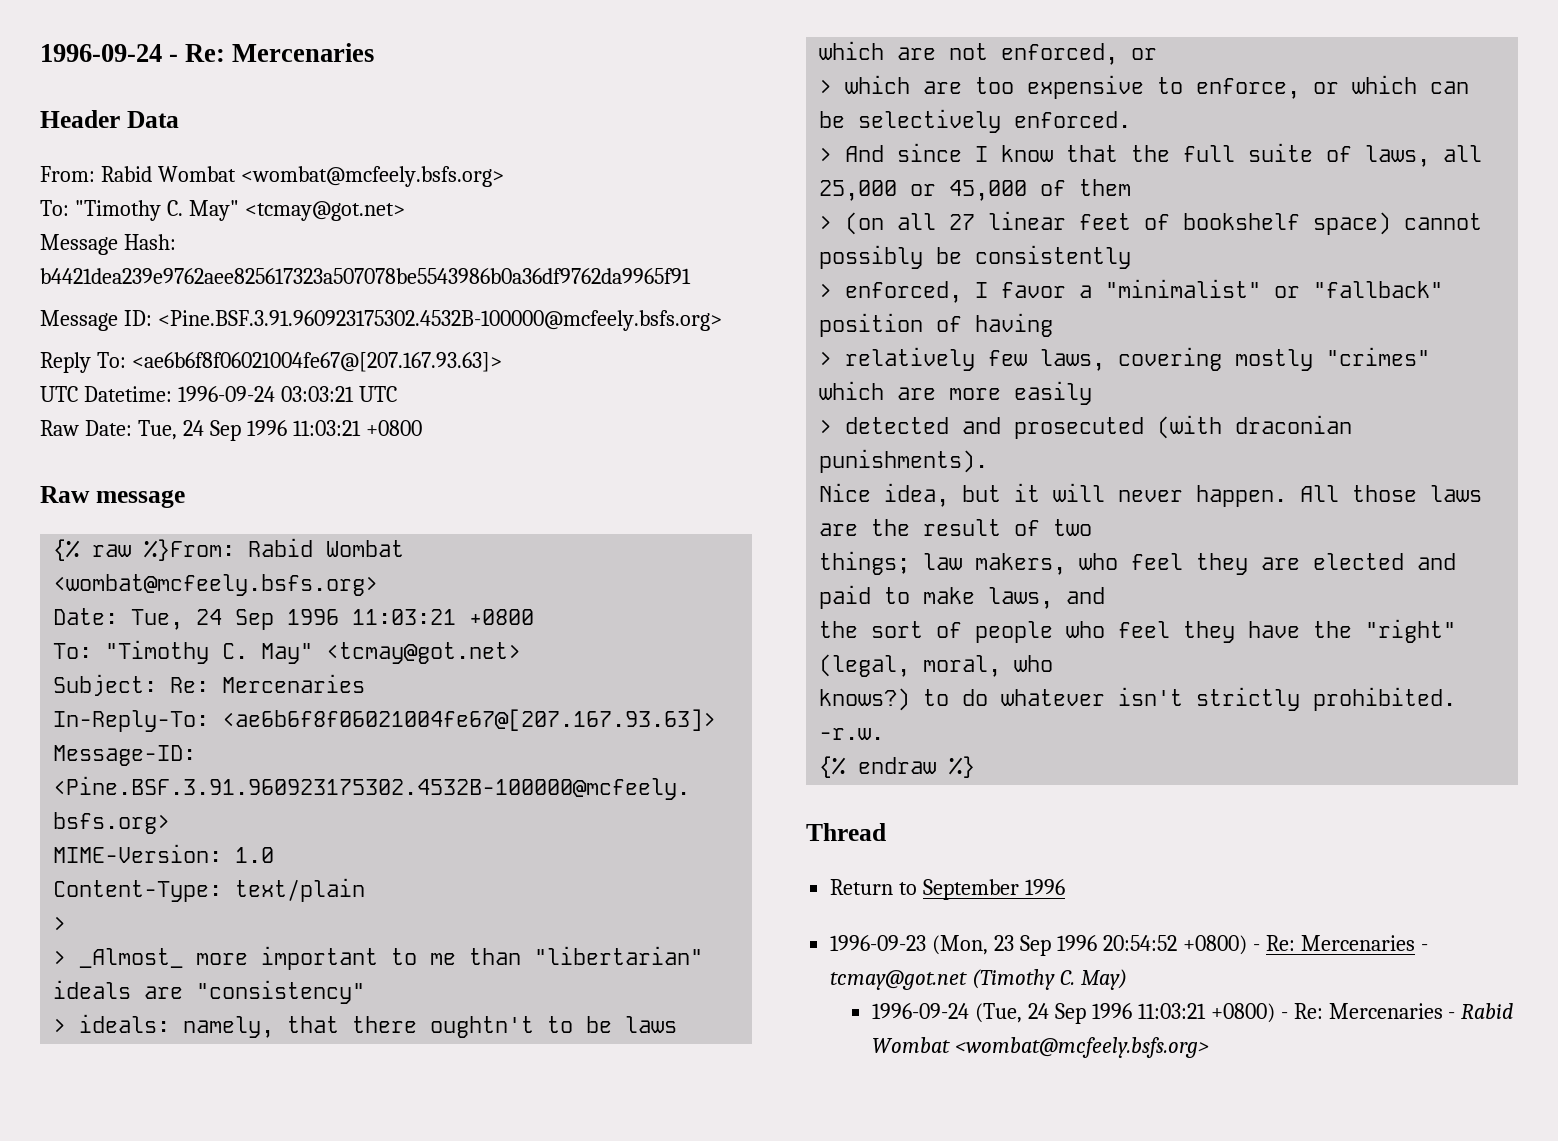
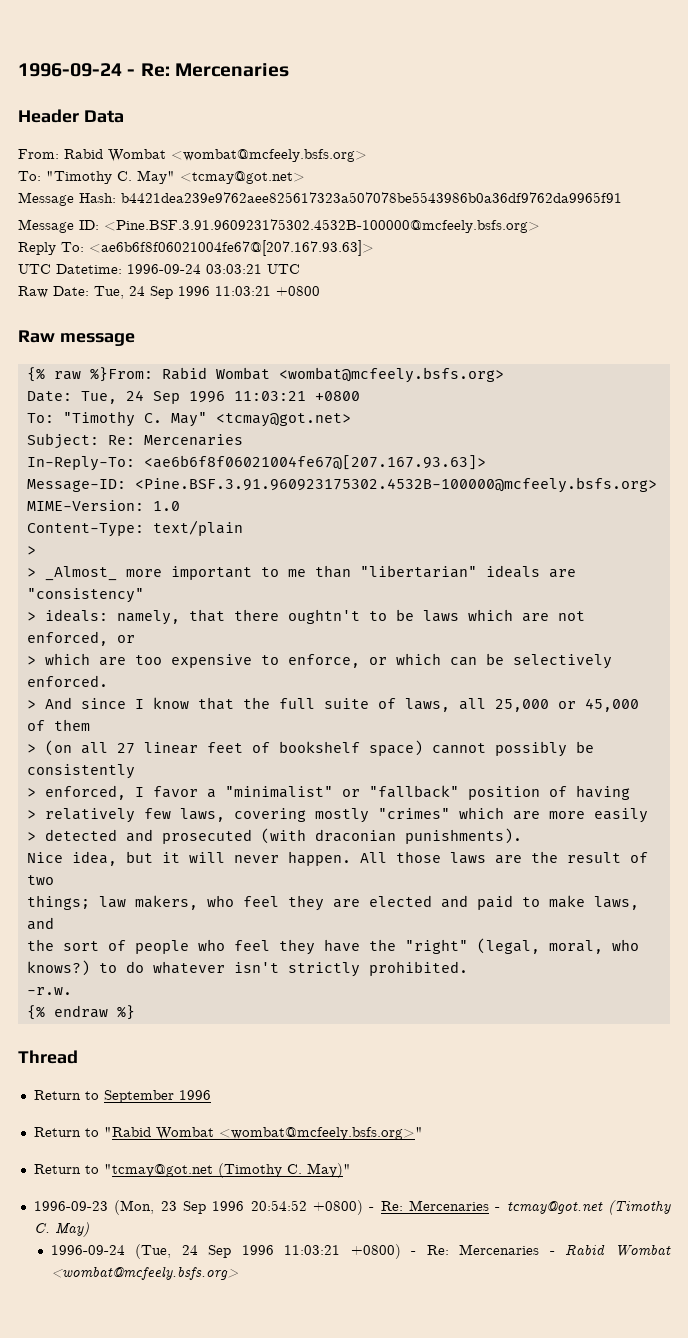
+ Return to "Rabid Wombat <wombat@mcfeely.bsfs.org>"
+ Return to "tcmay@got.net (Timothy C. May)"

